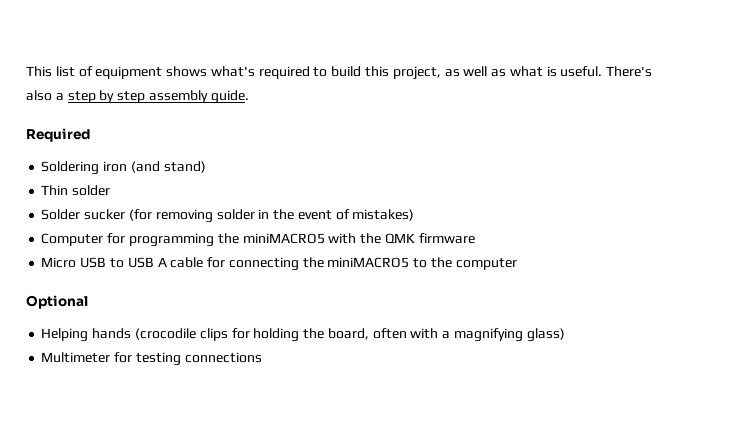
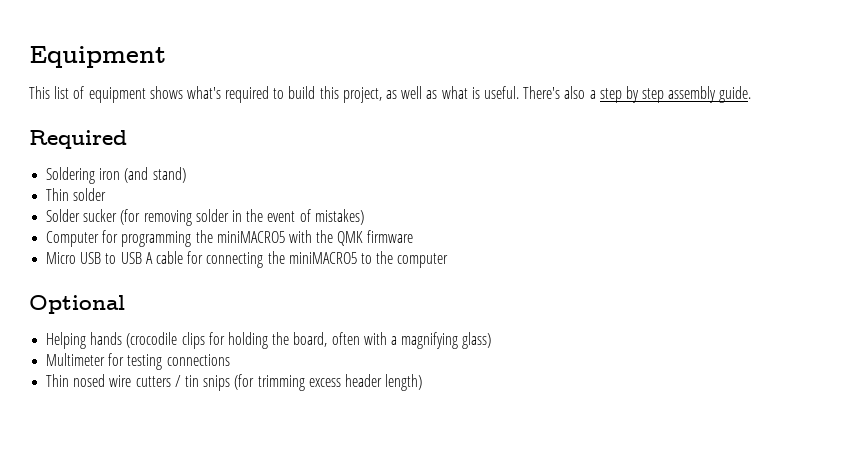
+ Equipment
+ Thin nosed wire cutters / tin snips (for trimming excess header length)

